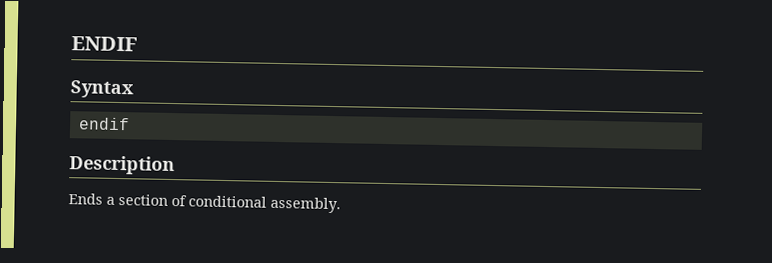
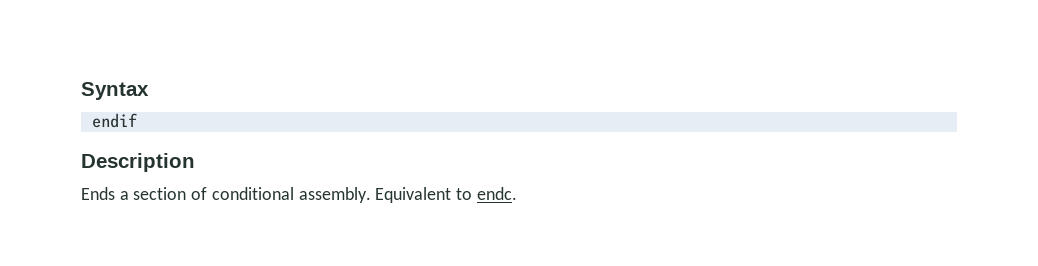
- ENDIF
+ Equivalent to endc.

